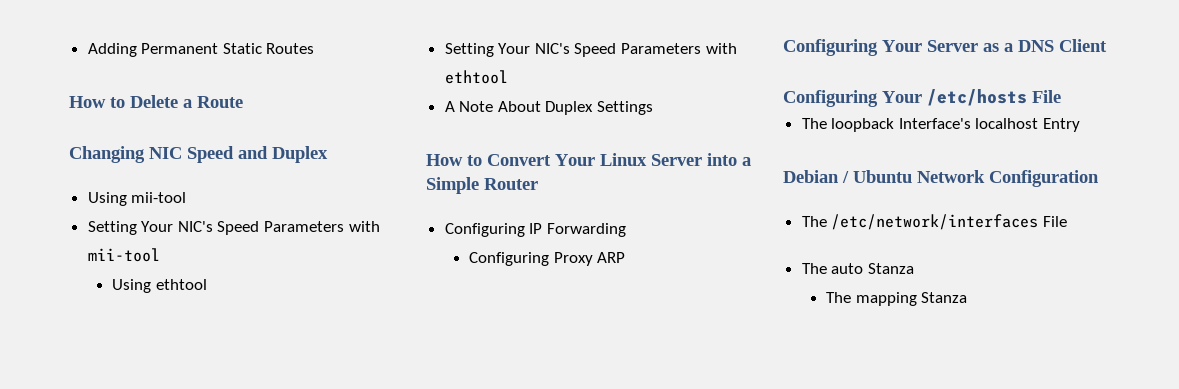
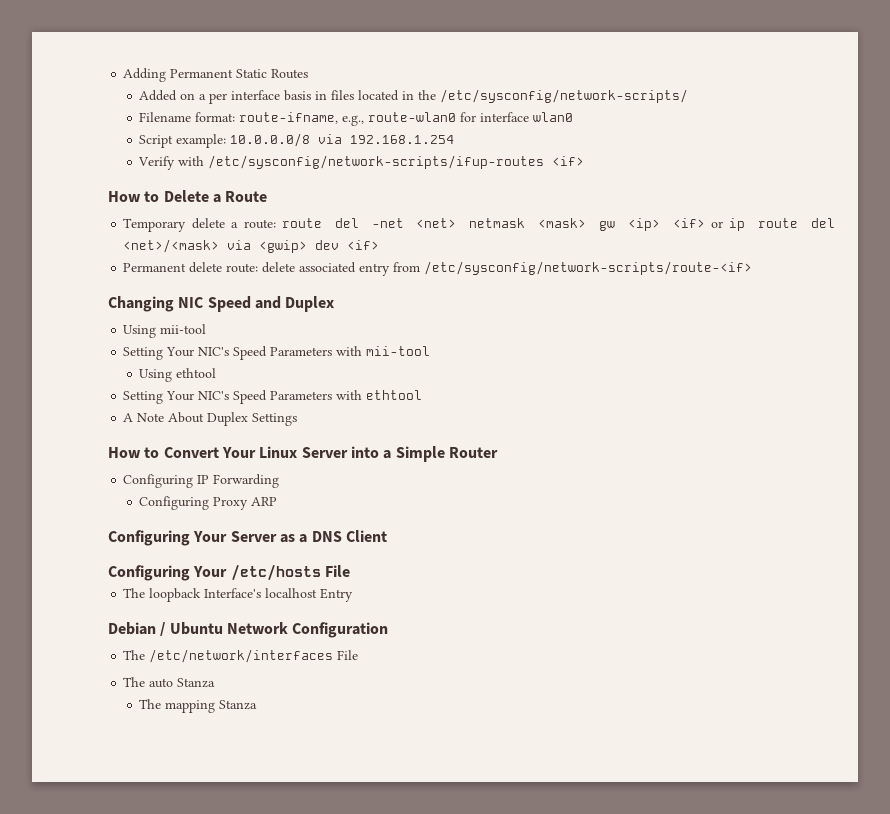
+ Added on a per interface basis in files located in the /etc/sysconfig/network-scripts/
+ Filename format: route-ifname, e.g., route-wlan0 for interface wlan0
+ Script example: 10.0.0.0/8 via 192.168.1.254
+ Verify with /etc/sysconfig/network-scripts/ifup-routes <if>
+ Temporary delete a route: route del -net <net> netmask <mask> gw <ip> <if> or ip route del <net>/<mask> via <gwip> dev <if>
+ Permanent delete route: delete associated entry from /etc/sysconfig/network-scripts/route-<if>

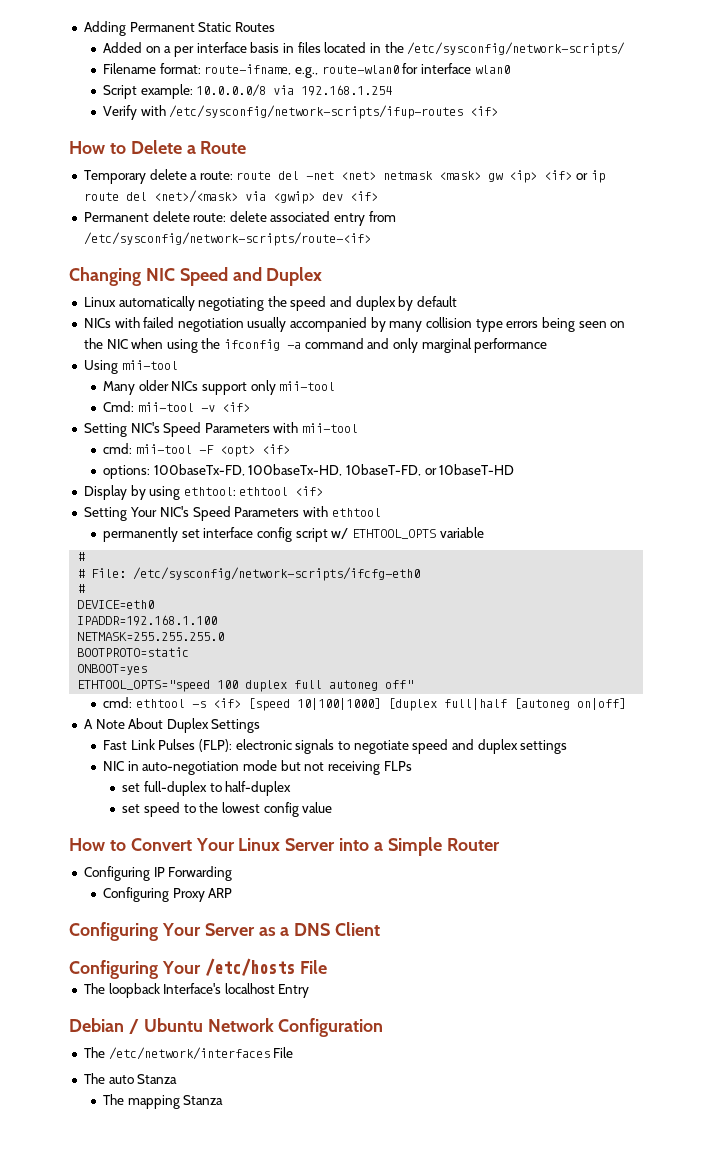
+ Linux automatically negotiating the speed and duplex by default
+ NICs with failed negotiation usually accompanied by many collision type errors being seen on the NIC when using the ifconfig -a command and only marginal performance
  Using mii-tool
- Setting Your NIC's Speed Parameters with mii-tool
+ Many older NICs support only mii-tool
+ Cmd: mii-tool -v <if>
+ Setting NIC's Speed Parameters with mii-tool
- Using ethtool
+ cmd: mii-tool -F <opt> <if>
+ options: 100baseTx-FD, 100baseTx-HD, 10baseT-FD, or 10baseT-HD
+ Display by using ethtool: ethtool <if>
+ permanently set interface config script w/ ETHTOOL_OPTS variable
+ #
+ # File: /etc/sysconfig/network-scripts/ifcfg-eth0
+ #
+ DEVICE=eth0
+ IPADDR=192.168.1.100
+ NETMASK=255.255.255.0
+ BOOTPROTO=static
+ ONBOOT=yes
+ ETHTOOL_OPTS="speed 100 duplex full autoneg off"
+ cmd: ethtool -s <if> [speed 10|100|1000] [duplex full|half [autoneg on|off]
+ Fast Link Pulses (FLP): electronic signals to negotiate speed and duplex settings
+ NIC in auto-negotiation mode but not receiving FLPs
+ set full-duplex to half-duplex
+ set speed to the lowest config value

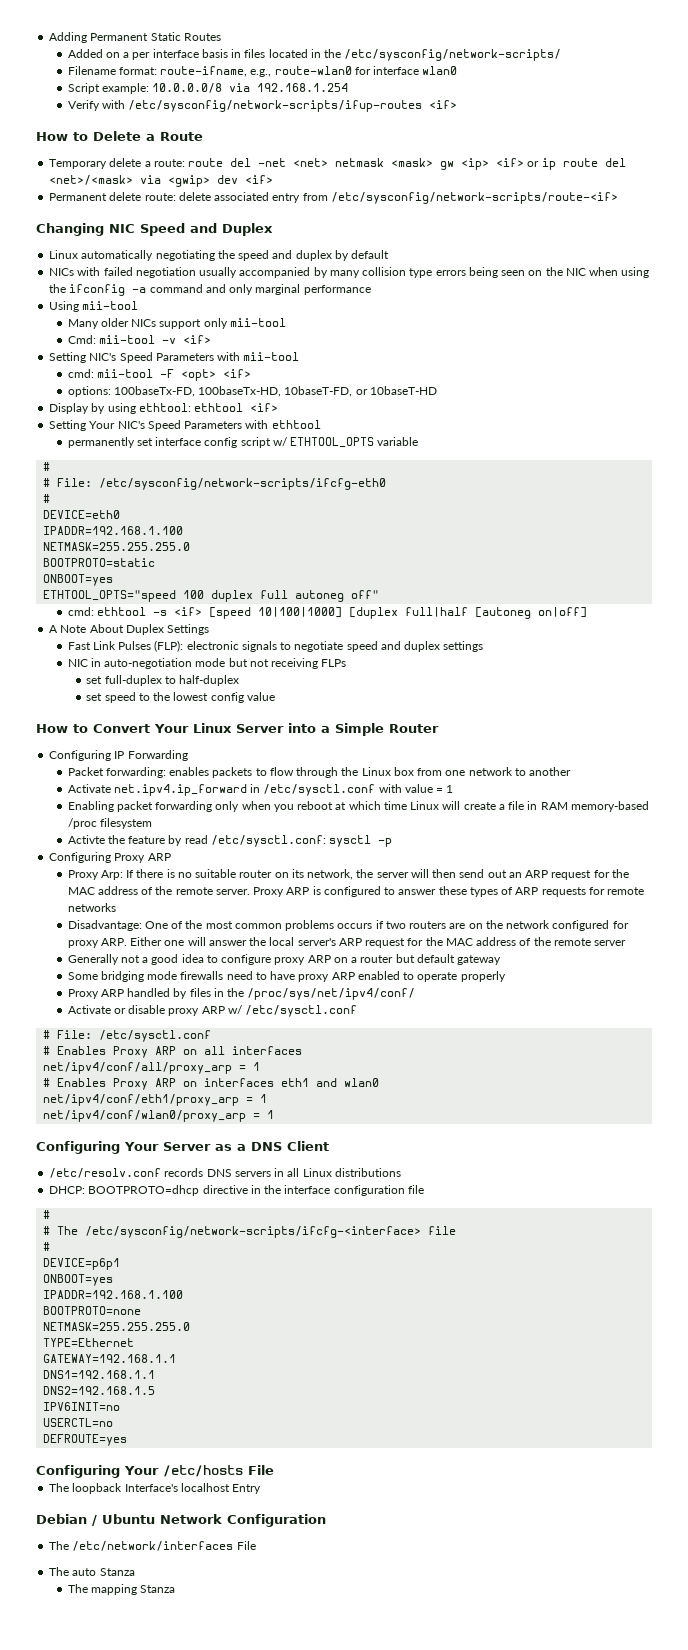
+ Packet forwarding: enables packets to flow through the Linux box from one network to another
+ Activate net.ipv4.ip_forward in /etc/sysctl.conf with value = 1
+ Enabling packet forwarding only when you reboot at which time Linux will create a file in RAM memory-based /proc filesystem
+ Activte the feature by read /etc/sysctl.conf: sysctl -p
  Configuring Proxy ARP
+ Proxy Arp: If there is no suitable router on its network, the server will then send out an ARP request for the MAC address of the remote server. Proxy ARP is configured to answer these types of ARP requests for remote networks
+ Disadvantage: One of the most common problems occurs if two routers are on the network configured for proxy ARP. Either one will answer the local server's ARP request for the MAC address of the remote server
+ Generally not a good idea to configure proxy ARP on a router but default gateway
+ Some bridging mode firewalls need to have proxy ARP enabled to operate properly
+ Proxy ARP handled by files in the /proc/sys/net/ipv4/conf/
+ Activate or disable proxy ARP w/ /etc/sysctl.conf
+ # File: /etc/sysctl.conf
+ # Enables Proxy ARP on all interfaces
+ net/ipv4/conf/all/proxy_arp = 1
+ # Enables Proxy ARP on interfaces eth1 and wlan0
+ net/ipv4/conf/eth1/proxy_arp = 1
+ net/ipv4/conf/wlan0/proxy_arp = 1
+ /etc/resolv.conf records DNS servers in all Linux distributions
+ DHCP: BOOTPROTO=dhcp directive in the interface configuration file
+ #
+ # The /etc/sysconfig/network-scripts/ifcfg-<interface> file
+ #
+ DEVICE=p6p1
+ ONBOOT=yes
+ IPADDR=192.168.1.100
+ BOOTPROTO=none
+ NETMASK=255.255.255.0
+ TYPE=Ethernet
+ GATEWAY=192.168.1.1
+ DNS1=192.168.1.1
+ DNS2=192.168.1.5
+ IPV6INIT=no
+ USERCTL=no
+ DEFROUTE=yes

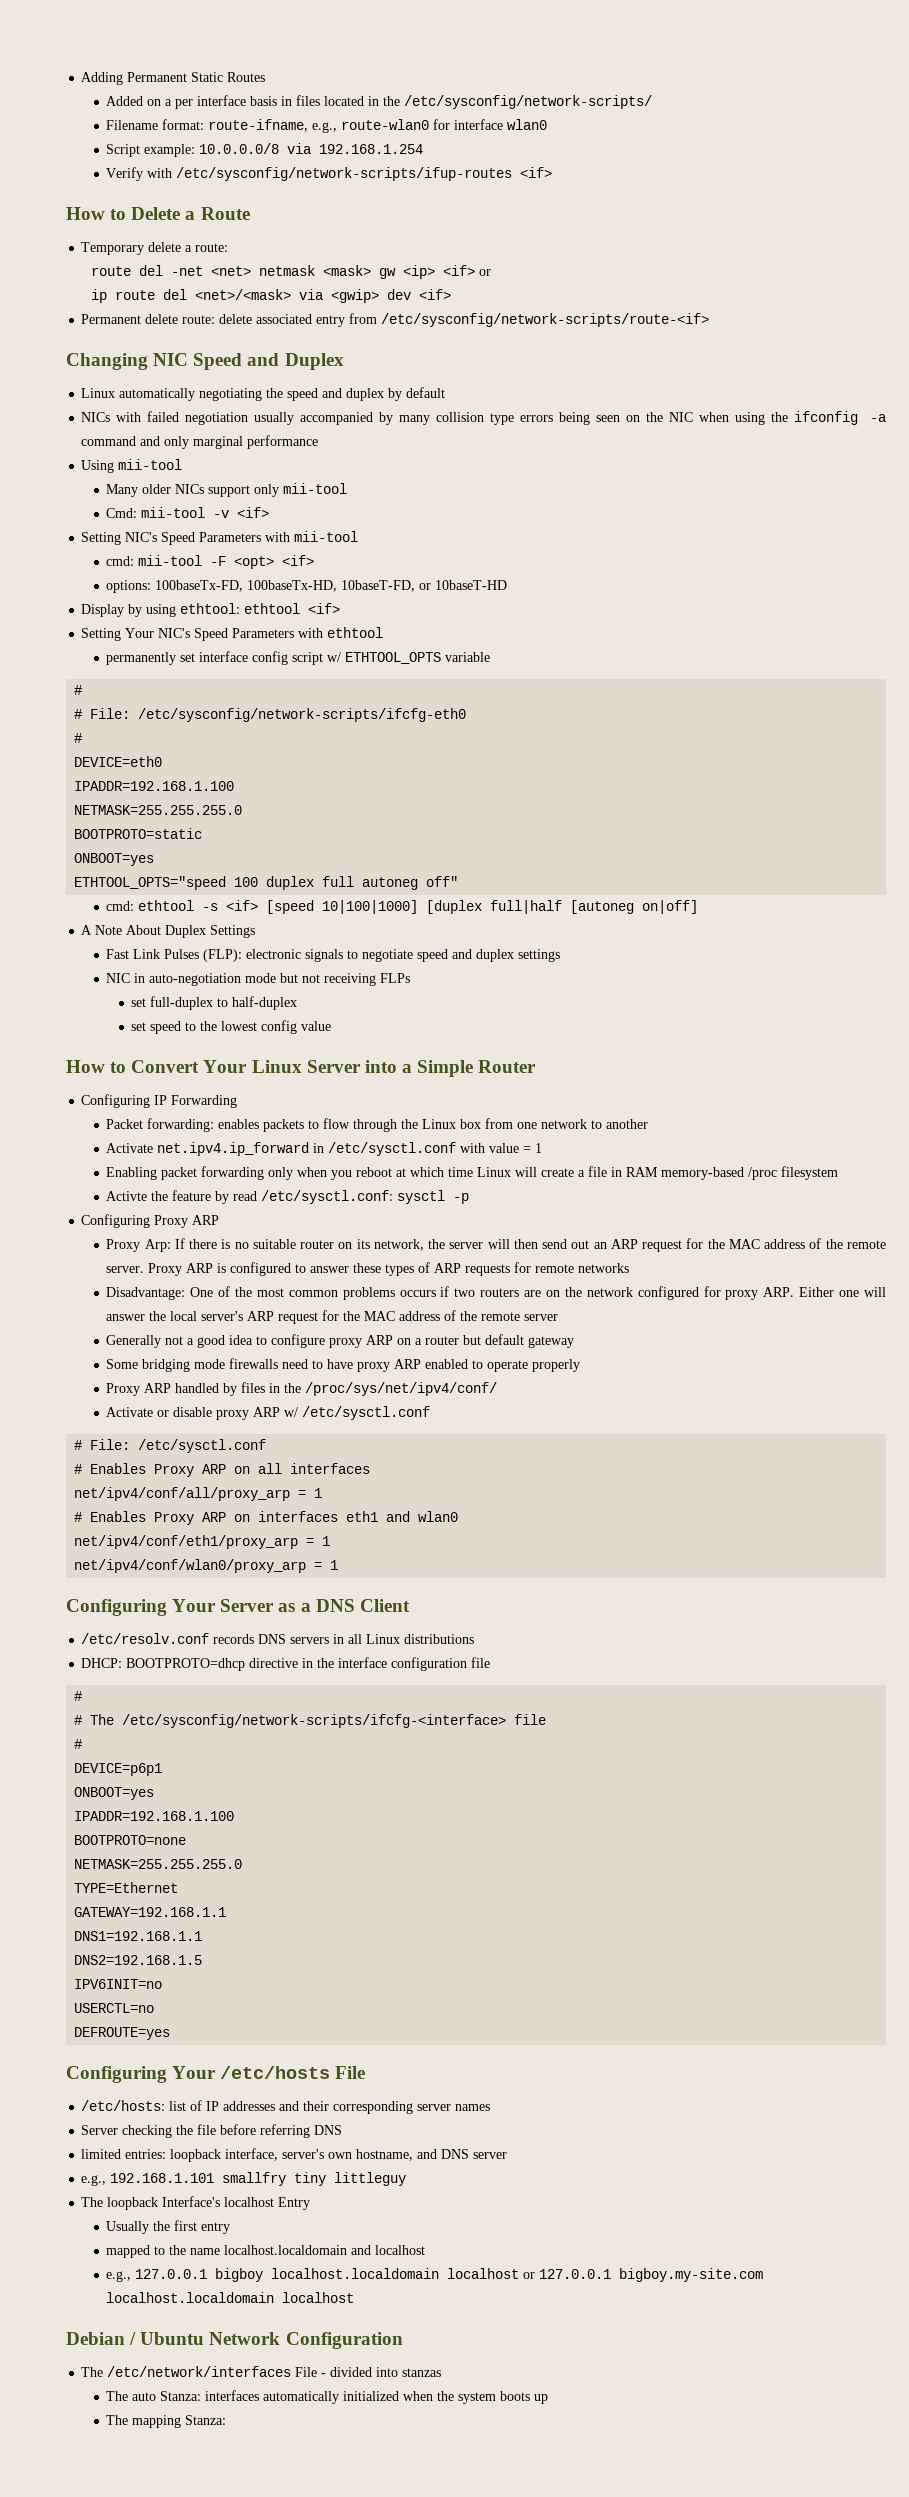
- Temporary delete a route: route del -net <net> netmask <mask> gw <ip> <if> or ip route del <net>/<mask> via <gwip> dev <if>
+ Temporary delete a route:
+ route del -net <net> netmask <mask> gw <ip> <if> or
+ ip route del <net>/<mask> via <gwip> dev <if>
+ /etc/hosts: list of IP addresses and their corresponding server names
+ Server checking the file before referring DNS
+ limited entries: loopback interface, server's own hostname, and DNS server
+ e.g., 192.168.1.101 smallfry tiny littleguy
+ Usually the first entry
+ mapped to the name localhost.localdomain and localhost
+ e.g., 127.0.0.1 bigboy localhost.localdomain localhost or 127.0.0.1 bigboy.my-site.com localhost.localdomain localhost
- The /etc/network/interfaces File
- The auto Stanza
+ The /etc/network/interfaces File - divided into stanzas
+ The auto Stanza: interfaces automatically initialized when the system boots up
- The mapping Stanza
+ The mapping Stanza:

